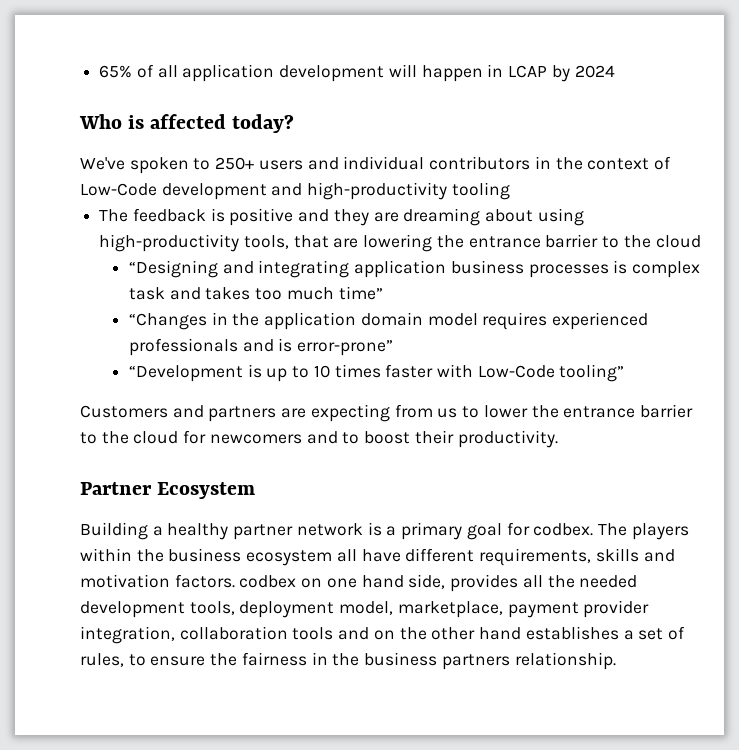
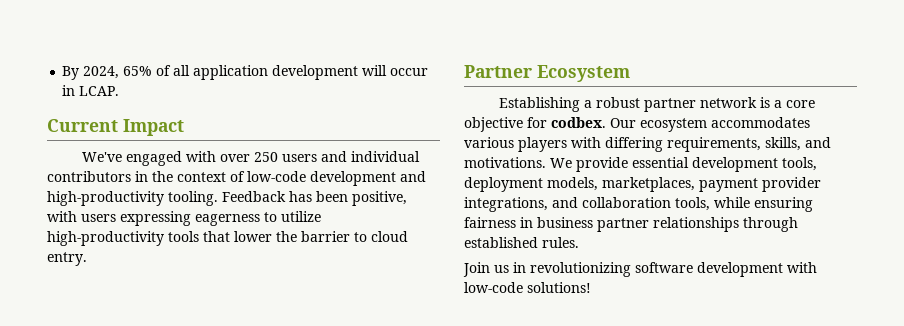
- 65% of all application development will happen in LCAP by 2024
- Who is affected today?
- We've spoken to 250+ users and individual contributors in the context of Low-Code development and high-productivity tooling
- The feedback is positive and they are dreaming about using high-productivity tools, that are lowering the entrance barrier to the cloud
- “Designing and integrating application business processes is complex task and takes too much time”
- “Changes in the application domain model requires experienced professionals and is error-prone”
- “Development is up to 10 times faster with Low-Code tooling”
- Customers and partners are expecting from us to lower the entrance barrier to the cloud for newcomers and to boost their productivity.
+ By 2024, 65% of all application development will occur in LCAP.
+ Current Impact
+ We've engaged with over 250 users and individual contributors in the context of low-code development and high-productivity tooling. Feedback has been positive, with users expressing eagerness to utilize high-productivity tools that lower the barrier to cloud entry.
- Building a healthy partner network is a primary goal for codbex. The players within the business ecosystem all have different requirements, skills and motivation factors. codbex on one hand side, provides all the needed development tools, deployment model, marketplace, payment provider integration, collaboration tools and on the other hand establishes a set of rules, to ensure the fairness in the business partners relationship.
+ Establishing a robust partner network is a core objective for codbex. Our ecosystem accommodates various players with differing requirements, skills, and motivations. We provide essential development tools, deployment models, marketplaces, payment provider integrations, and collaboration tools, while ensuring fairness in business partner relationships through established rules.
+ Join us in revolutionizing software development with low-code solutions!

